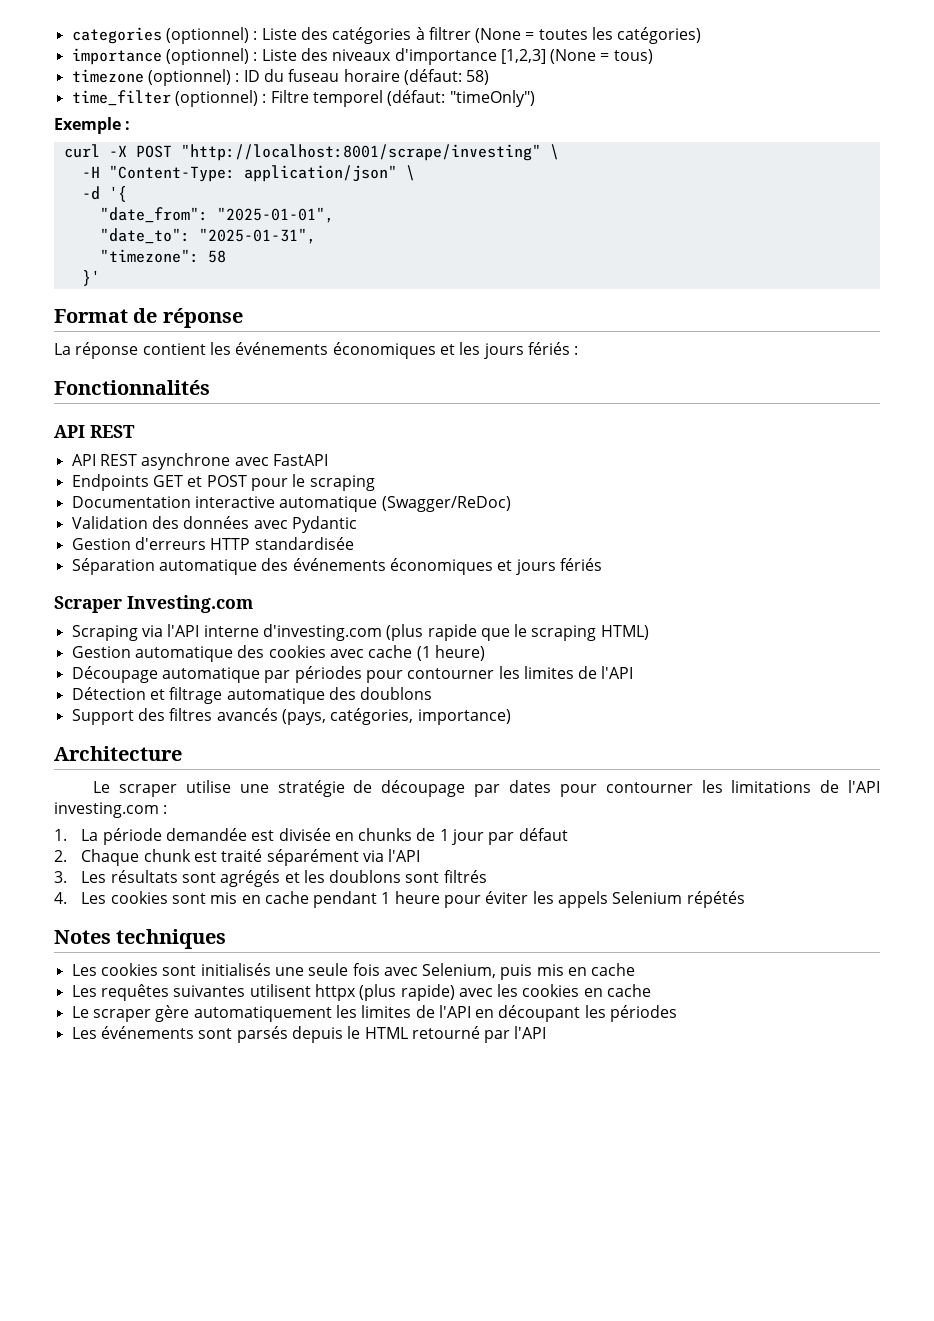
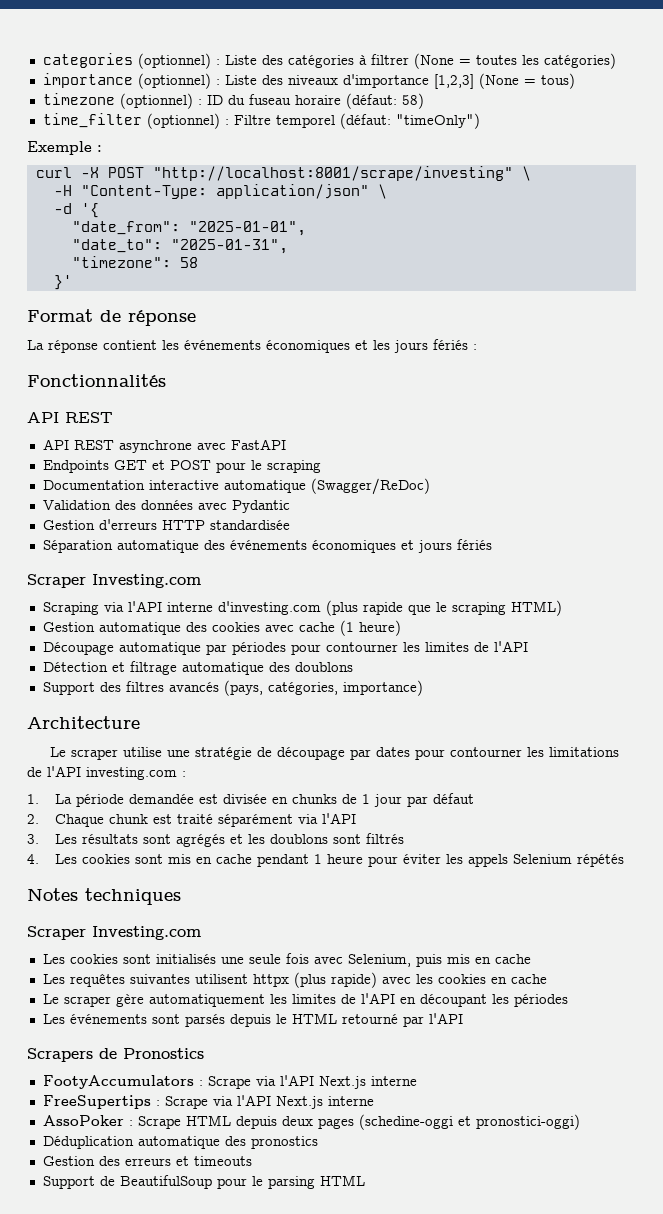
  Notes techniques
+ Scraper Investing.com
+ Scrapers de Pronostics
+ FootyAccumulators : Scrape via l'API Next.js interne
+ FreeSupertips : Scrape via l'API Next.js interne
+ AssoPoker : Scrape HTML depuis deux pages (schedine-oggi et pronostici-oggi)
+ Déduplication automatique des pronostics
+ Gestion des erreurs et timeouts
+ Support de BeautifulSoup pour le parsing HTML

